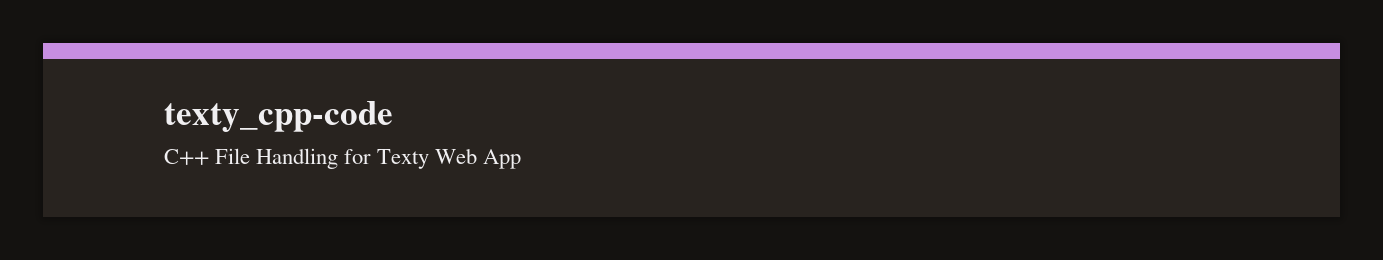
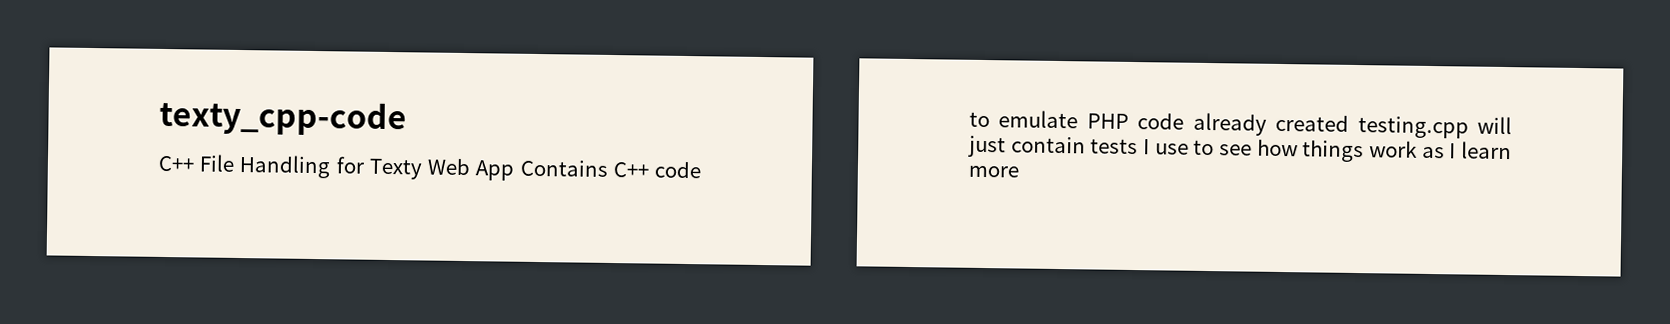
- C++ File Handling for Texty Web App
+ C++ File Handling for Texty Web App Contains C++ code to emulate PHP code already created testing.cpp will just contain tests I use to see how things work as I learn more

